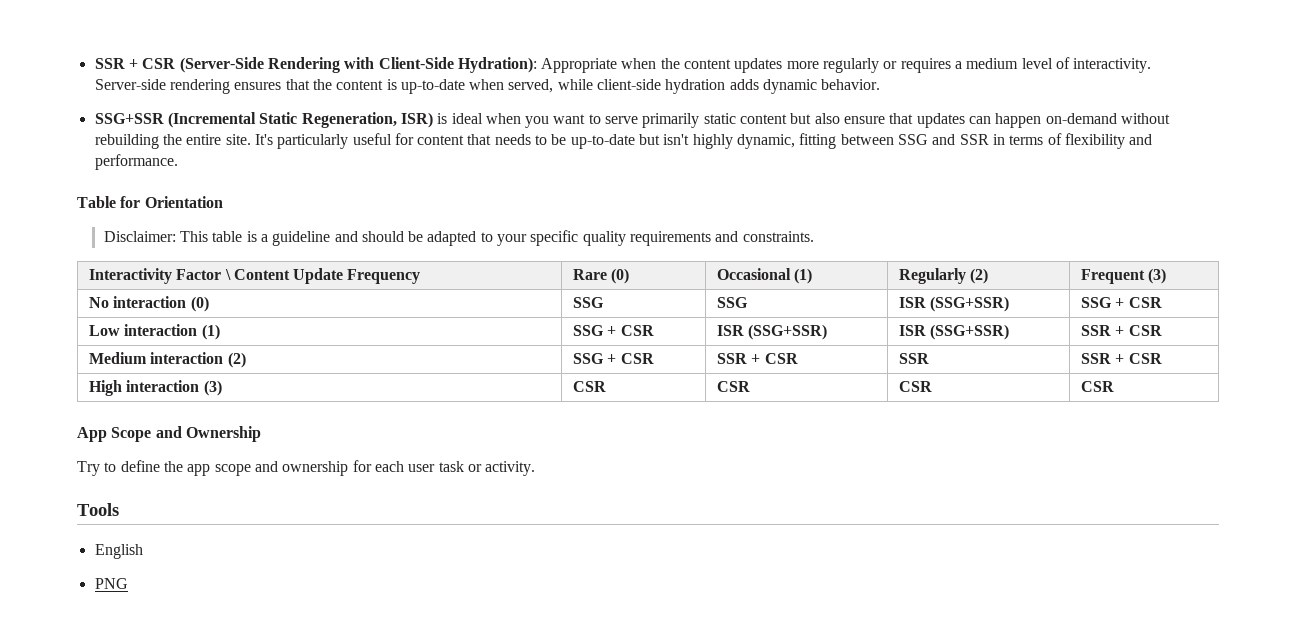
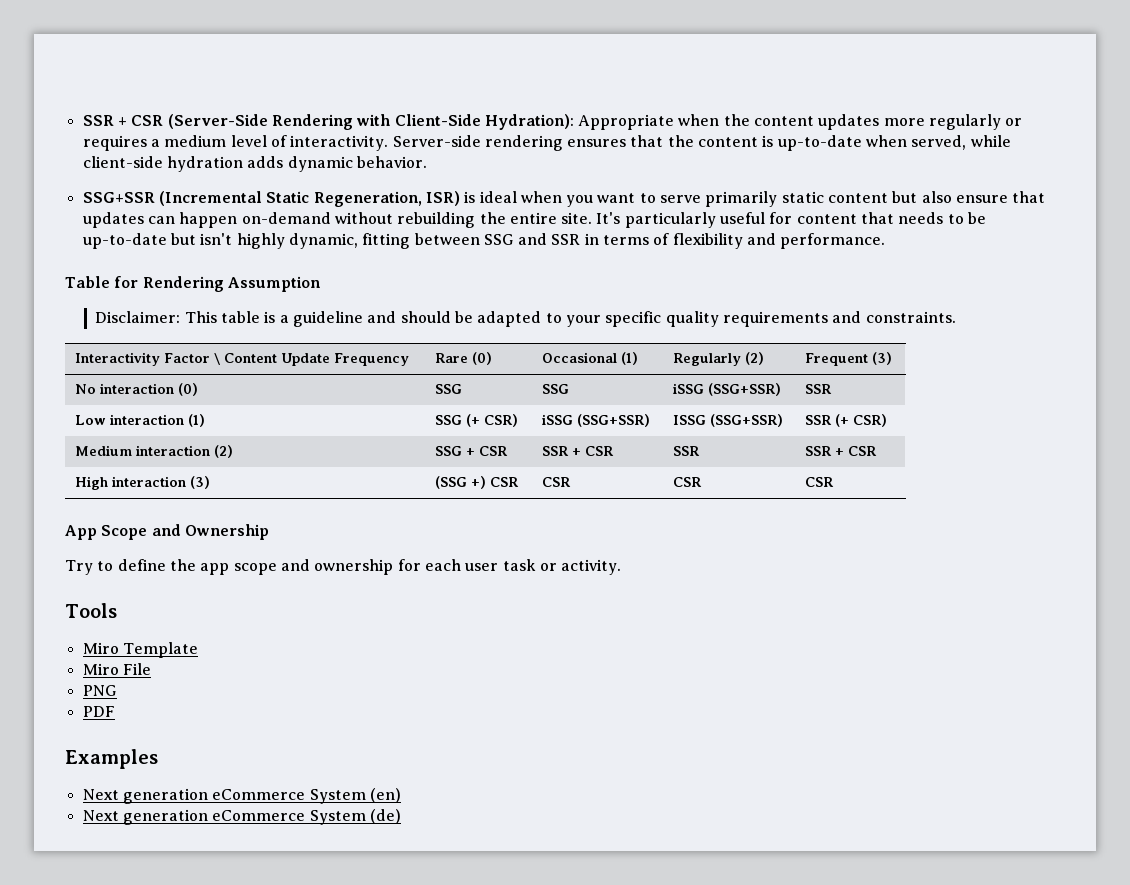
- Table for Orientation
+ Table for Rendering Assumption
- No interaction (0) | SSG | SSG | ISR (SSG+SSR) | SSG + CSR
+ No interaction (0) | SSG | SSG | iSSG (SSG+SSR) | SSR
- Low interaction (1) | SSG + CSR | ISR (SSG+SSR) | ISR (SSG+SSR) | SSR + CSR
+ Low interaction (1) | SSG (+ CSR) | iSSG (SSG+SSR) | ISSG (SSG+SSR) | SSR (+ CSR)
- High interaction (3) | CSR | CSR | CSR | CSR
+ High interaction (3) | (SSG +) CSR | CSR | CSR | CSR
- English
+ Miro Template
+ Miro File
  PNG
+ PDF
+ Examples
+ Next generation eCommerce System (en)
+ Next generation eCommerce System (de)

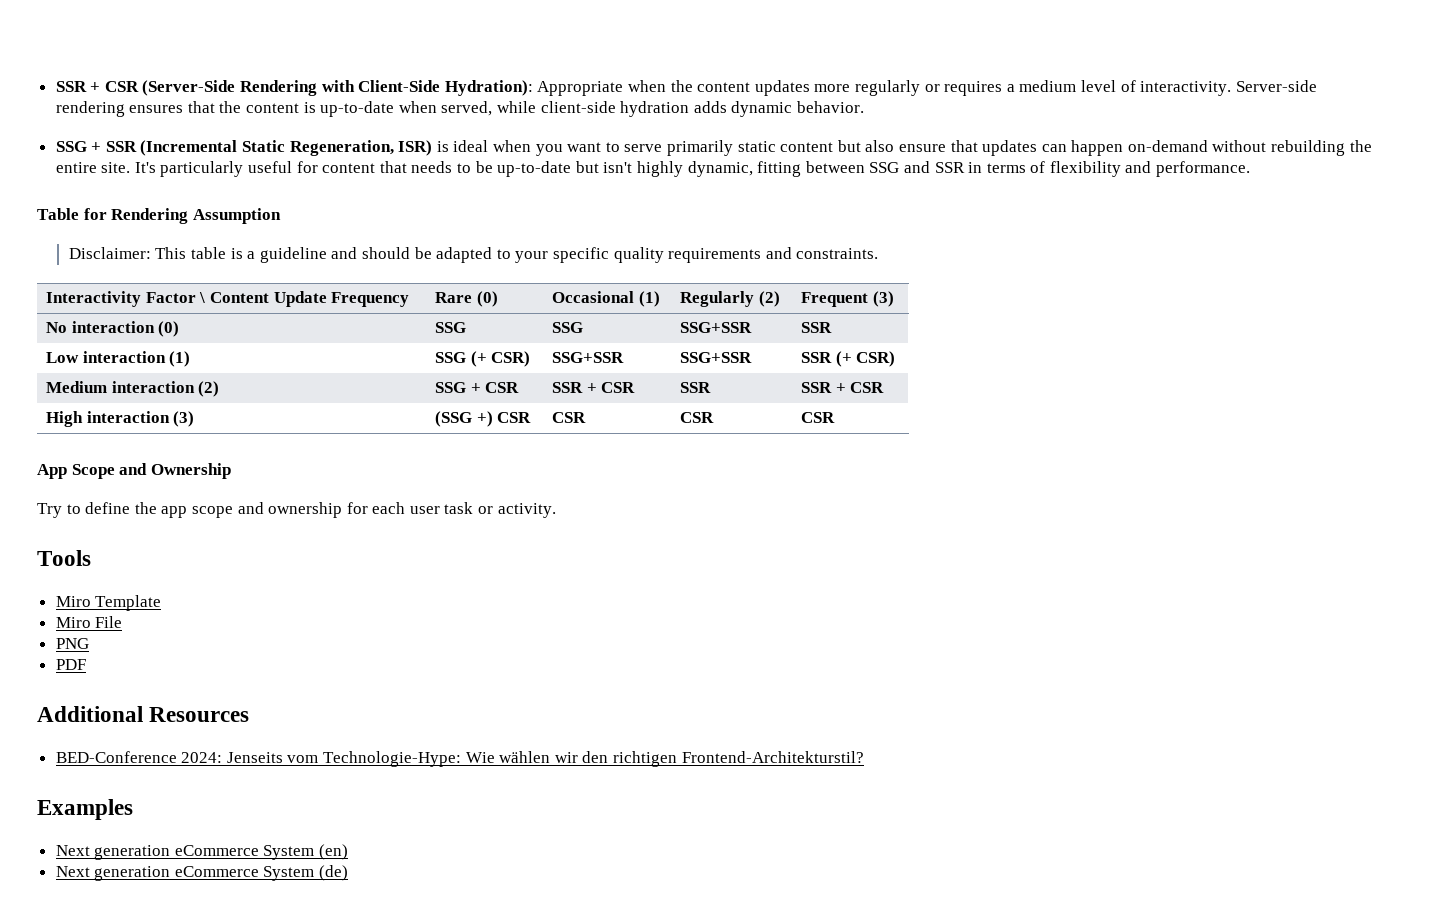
- SSG+SSR (Incremental Static Regeneration, ISR) is ideal when you want to serve primarily static content but also ensure that updates can happen on-demand without rebuilding the entire site.
+ SSG + SSR (Incremental Static Regeneration, ISR) is ideal when you want to serve primarily static content but also ensure that updates can happen on-demand without rebuilding the entire site.
- No interaction (0) | SSG | SSG | iSSG (SSG+SSR) | SSR
+ No interaction (0) | SSG | SSG | SSG+SSR | SSR
- Low interaction (1) | SSG (+ CSR) | iSSG (SSG+SSR) | ISSG (SSG+SSR) | SSR (+ CSR)
+ Low interaction (1) | SSG (+ CSR) | SSG+SSR | SSG+SSR | SSR (+ CSR)
+ Additional Resources
+ BED-Conference 2024: Jenseits vom Technologie-Hype: Wie wählen wir den richtigen Frontend-Architekturstil?

